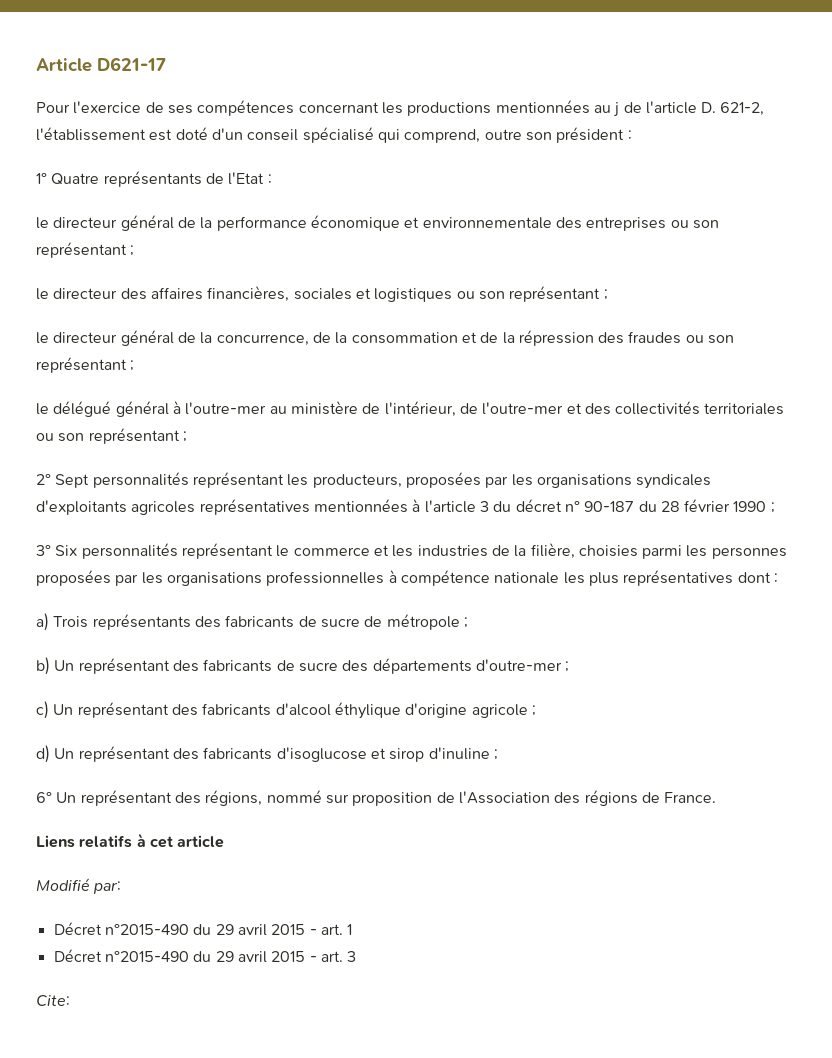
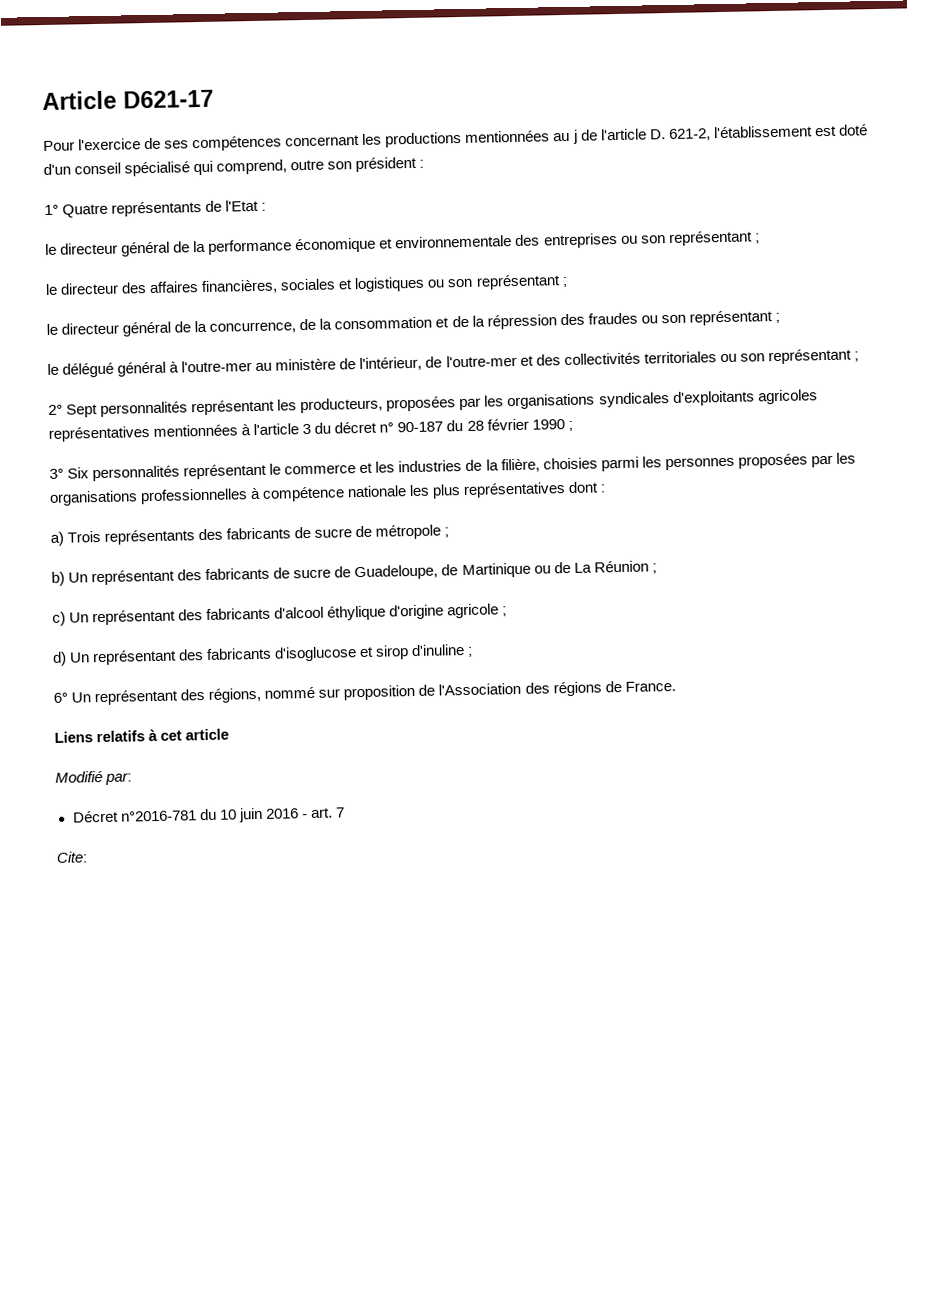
- b) Un représentant des fabricants de sucre des départements d'outre-mer ;
+ b) Un représentant des fabricants de sucre de Guadeloupe, de Martinique ou de La Réunion ;
- Décret n°2015-490 du 29 avril 2015 - art. 1
- Décret n°2015-490 du 29 avril 2015 - art. 3
+ Décret n°2016-781 du 10 juin 2016 - art. 7

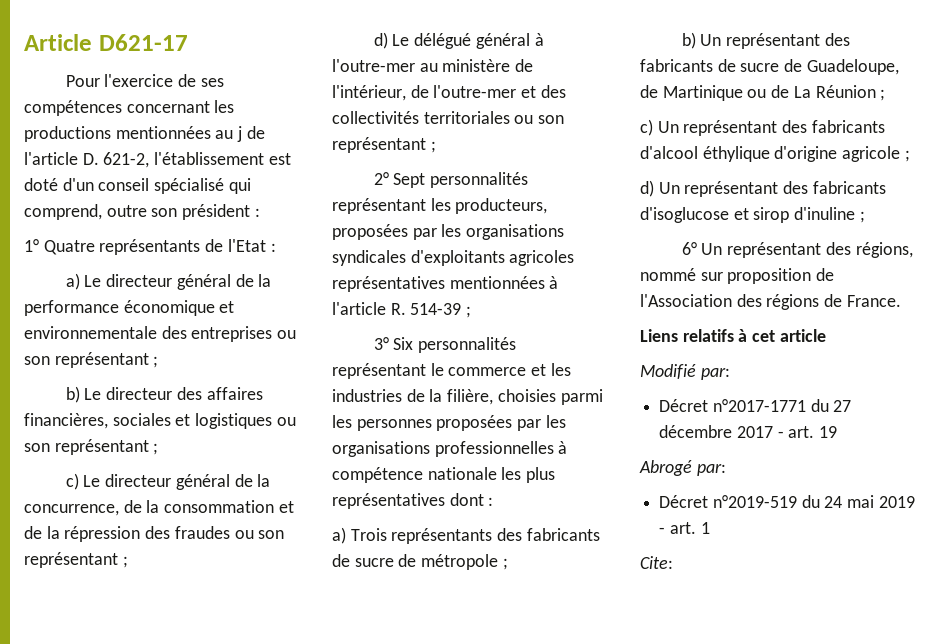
- le directeur général de la performance économique et environnementale des entreprises ou son représentant ;
+ a) Le directeur général de la performance économique et environnementale des entreprises ou son représentant ;
- le directeur des affaires financières, sociales et logistiques ou son représentant ;
+ b) Le directeur des affaires financières, sociales et logistiques ou son représentant ;
- le directeur général de la concurrence, de la consommation et de la répression des fraudes ou son représentant ;
+ c) Le directeur général de la concurrence, de la consommation et de la répression des fraudes ou son représentant ;
- le délégué général à l'outre-mer au ministère de l'intérieur, de l'outre-mer et des collectivités territoriales ou son représentant ;
+ d) Le délégué général à l'outre-mer au ministère de l'intérieur, de l'outre-mer et des collectivités territoriales ou son représentant ;
- 2° Sept personnalités représentant les producteurs, proposées par les organisations syndicales d'exploitants agricoles représentatives mentionnées à l'article 3 du décret n° 90-187 du 28 février 1990 ;
+ 2° Sept personnalités représentant les producteurs, proposées par les organisations syndicales d'exploitants agricoles représentatives mentionnées à l'article R. 514-39 ;
- Décret n°2016-781 du 10 juin 2016 - art. 7
+ Décret n°2017-1771 du 27 décembre 2017 - art. 19
+ Abrogé par:
+ Décret n°2019-519 du 24 mai 2019 - art. 1

